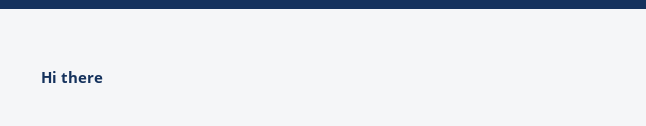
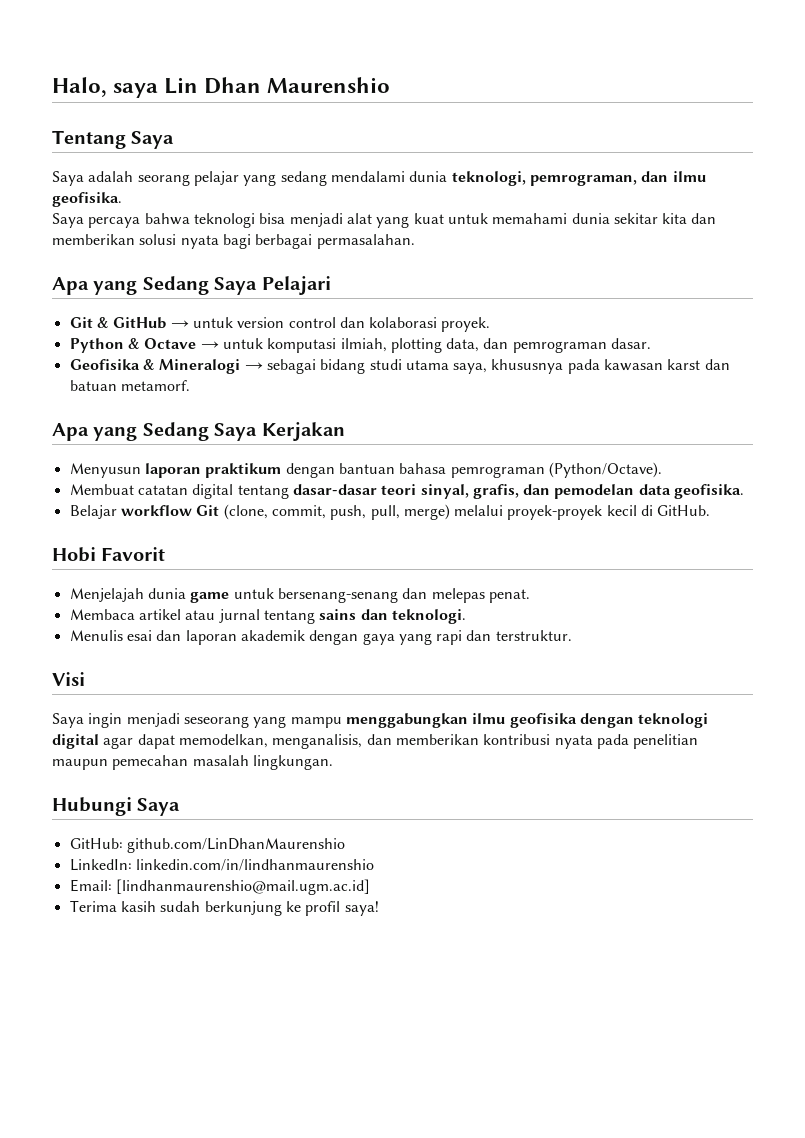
- Hi there
+ Halo, saya Lin Dhan Maurenshio
+ Tentang Saya
+ Saya adalah seorang pelajar yang sedang mendalami dunia teknologi, pemrograman, dan ilmu geofisika.
+ Saya percaya bahwa teknologi bisa menjadi alat yang kuat untuk memahami dunia sekitar kita dan memberikan solusi nyata bagi berbagai permasalahan.
+ Apa yang Sedang Saya Pelajari
+ Git & GitHub → untuk version control dan kolaborasi proyek.
+ Python & Octave → untuk komputasi ilmiah, plotting data, dan pemrograman dasar.
+ Geofisika & Mineralogi → sebagai bidang studi utama saya, khususnya pada kawasan karst dan batuan metamorf.
+ Apa yang Sedang Saya Kerjakan
+ Menyusun laporan praktikum dengan bantuan bahasa pemrograman (Python/Octave).
+ Membuat catatan digital tentang dasar-dasar teori sinyal, grafis, dan pemodelan data geofisika.
+ Belajar workflow Git (clone, commit, push, pull, merge) melalui proyek-proyek kecil di GitHub.
+ Hobi Favorit
+ Menjelajah dunia game untuk bersenang-senang dan melepas penat.
+ Membaca artikel atau jurnal tentang sains dan teknologi.
+ Menulis esai dan laporan akademik dengan gaya yang rapi dan terstruktur.
+ Visi
+ Saya ingin menjadi seseorang yang mampu menggabungkan ilmu geofisika dengan teknologi digital agar dapat memodelkan, menganalisis, dan memberikan kontribusi nyata pada penelitian maupun pemecahan masalah lingkungan.
+ Hubungi Saya
+ GitHub: github.com/LinDhanMaurenshio
+ LinkedIn: linkedin.com/in/lindhanmaurenshio
+ Email: [lindhanmaurenshio@mail.ugm.ac.id]
+ Terima kasih sudah berkunjung ke profil saya!

